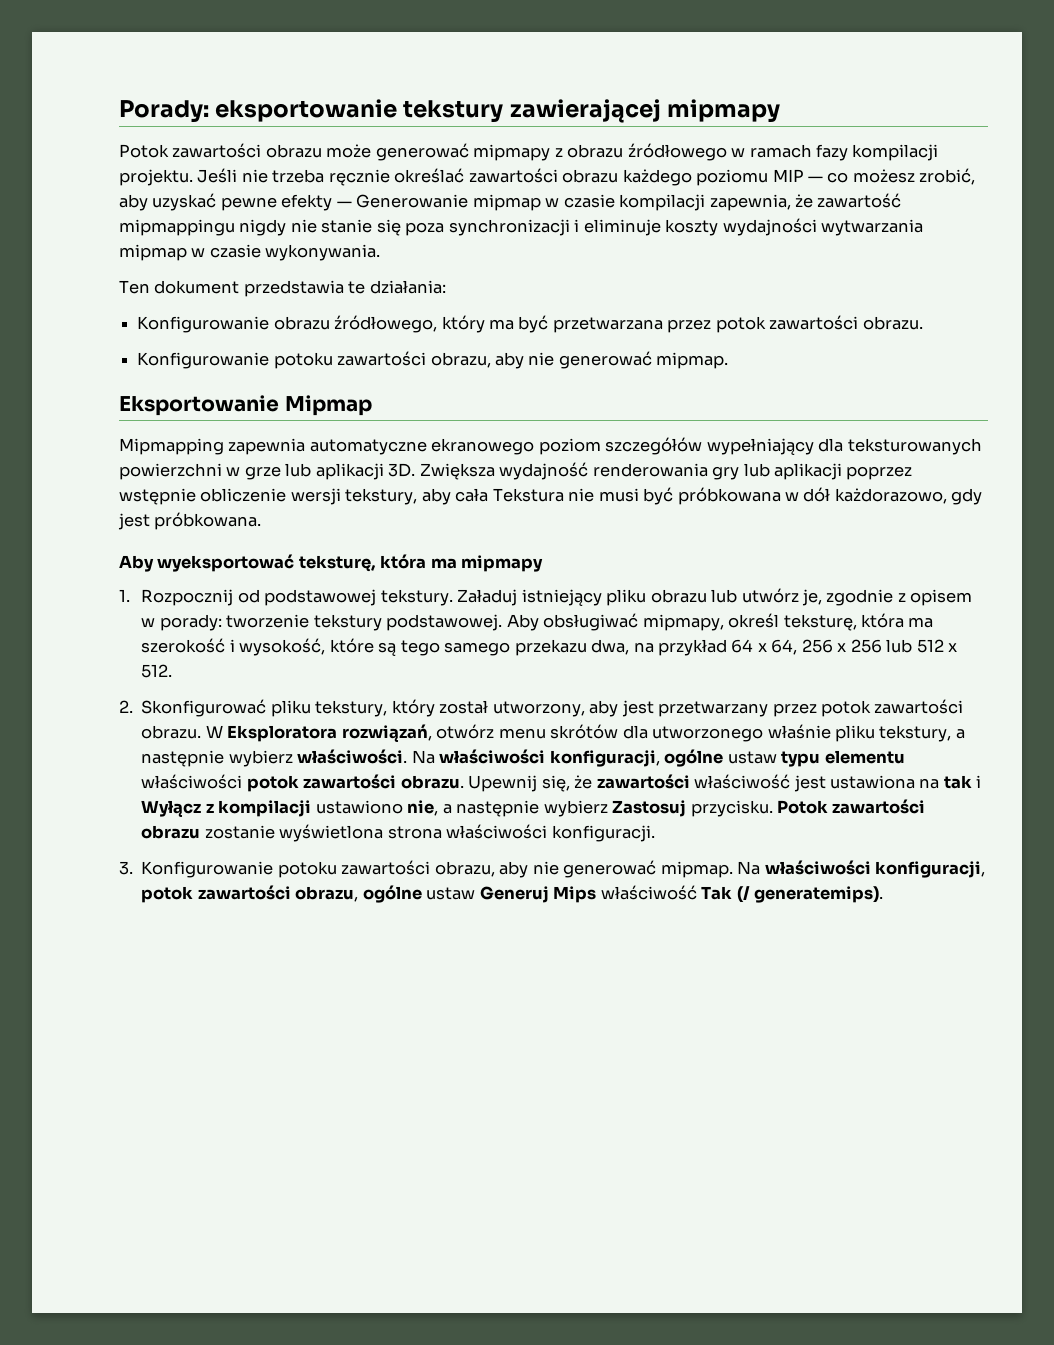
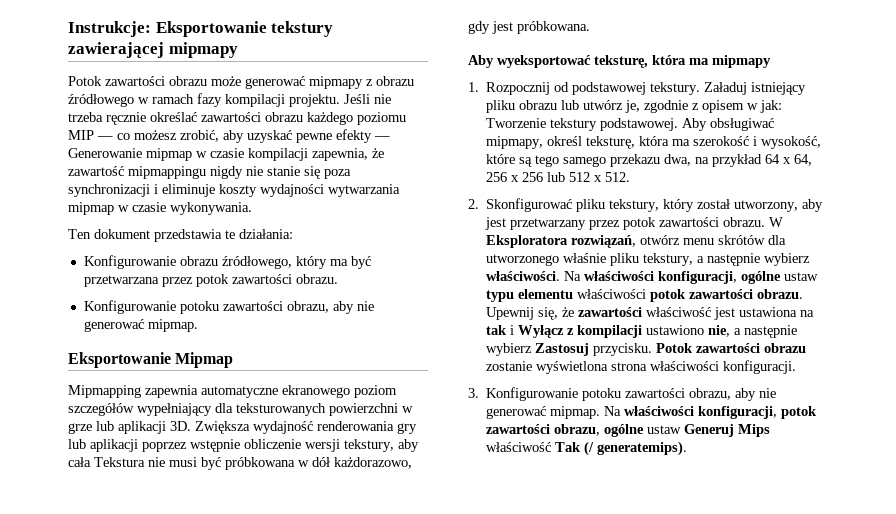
- Porady: eksportowanie tekstury zawierającej mipmapy
+ Instrukcje: Eksportowanie tekstury zawierającej mipmapy
- Załaduj istniejący pliku obrazu lub utwórz je, zgodnie z opisem w porady: tworzenie tekstury podstawowej.
+ Załaduj istniejący pliku obrazu lub utwórz je, zgodnie z opisem w jak: Tworzenie tekstury podstawowej.

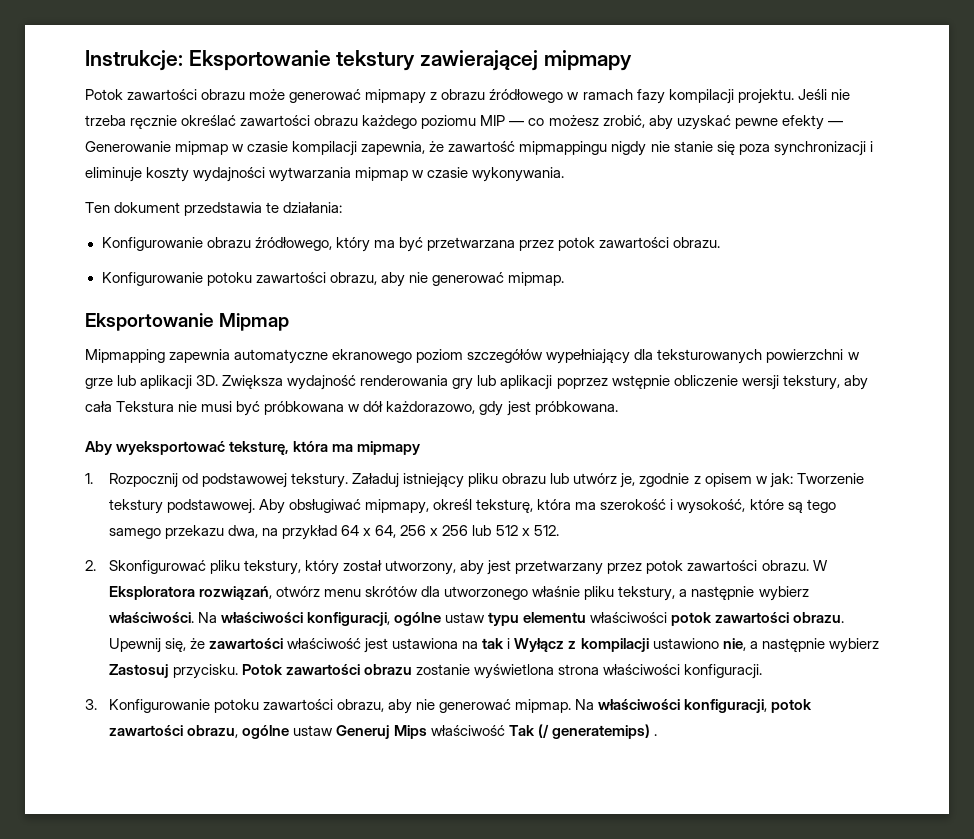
- Na właściwości konfiguracji, potok zawartości obrazu, ogólne ustaw Generuj Mips właściwość Tak (/ generatemips).
+ Na właściwości konfiguracji, potok zawartości obrazu, ogólne ustaw Generuj Mips właściwość Tak (/ generatemips) .

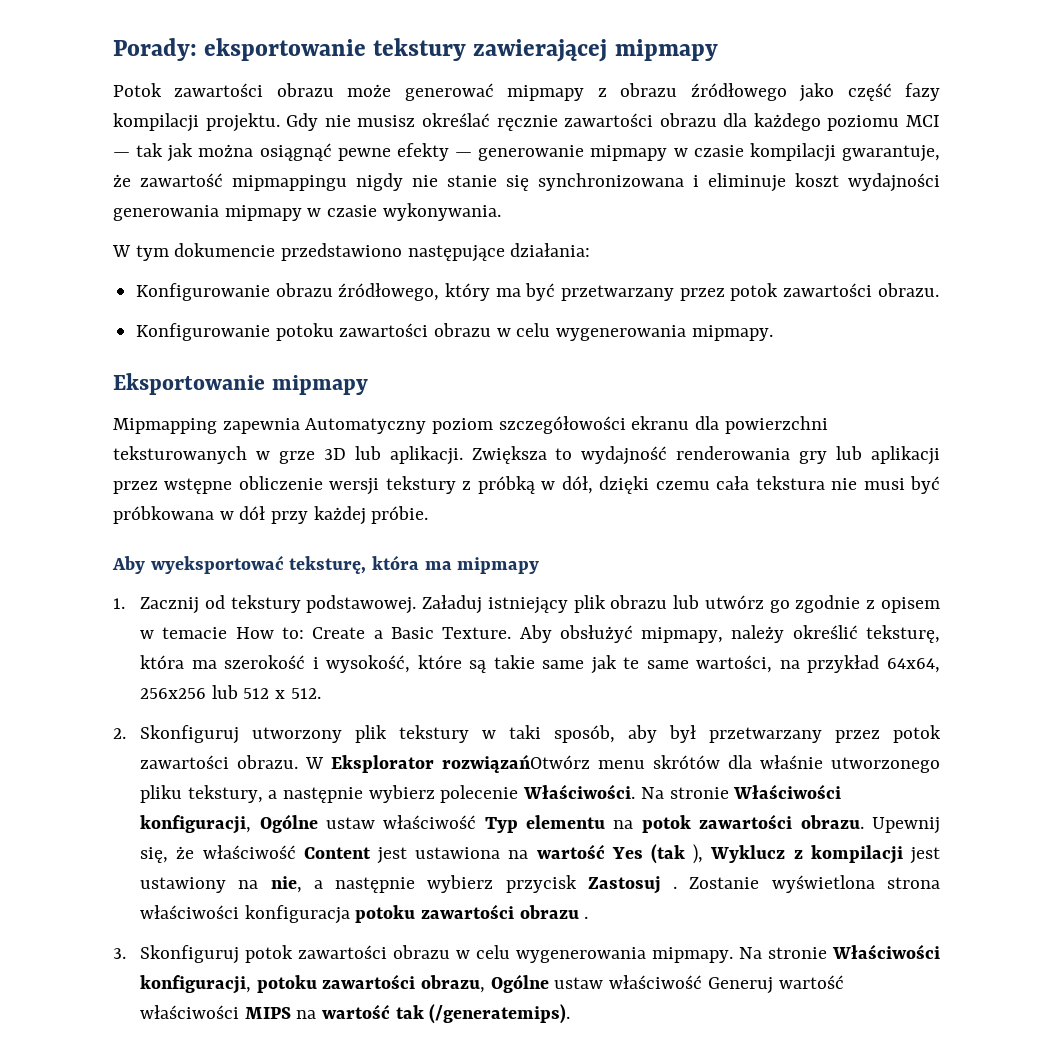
- Instrukcje: Eksportowanie tekstury zawierającej mipmapy
+ Porady: eksportowanie tekstury zawierającej mipmapy
- Potok zawartości obrazu może generować mipmapy z obrazu źródłowego w ramach fazy kompilacji projektu.
+ Potok zawartości obrazu może generować mipmapy z obrazu źródłowego jako część fazy kompilacji projektu.
- Jeśli nie trzeba ręcznie określać zawartości obrazu każdego poziomu MIP — co możesz zrobić, aby uzyskać pewne efekty — Generowanie mipmap w czasie kompilacji zapewnia, że zawartość mipmappingu nigdy nie stanie się poza synchronizacji i eliminuje koszty wydajności wytwarzania mipmap w czasie wykonywania.
- Ten dokument przedstawia te działania:
+ Gdy nie musisz określać ręcznie zawartości obrazu dla każdego poziomu MCI — tak jak można osiągnąć pewne efekty — generowanie mipmapy w czasie kompilacji gwarantuje, że zawartość mipmappingu nigdy nie stanie się synchronizowana i eliminuje koszt wydajności generowania mipmapy w czasie wykonywania.
+ W tym dokumencie przedstawiono następujące działania:
- Konfigurowanie obrazu źródłowego, który ma być przetwarzana przez potok zawartości obrazu.
- Konfigurowanie potoku zawartości obrazu, aby nie generować mipmap.
- Eksportowanie Mipmap
+ Konfigurowanie obrazu źródłowego, który ma być przetwarzany przez potok zawartości obrazu.
+ Konfigurowanie potoku zawartości obrazu w celu wygenerowania mipmapy.
+ Eksportowanie mipmapy
- Mipmapping zapewnia automatyczne ekranowego poziom szczegółów wypełniający dla teksturowanych powierzchni w grze lub aplikacji 3D. Zwiększa wydajność renderowania gry lub aplikacji poprzez wstępnie obliczenie wersji tekstury, aby cała Tekstura nie musi być próbkowana w dół każdorazowo, gdy jest próbkowana.
+ Mipmapping zapewnia Automatyczny poziom szczegółowości ekranu dla powierzchni teksturowanych w grze 3D lub aplikacji. Zwiększa to wydajność renderowania gry lub aplikacji przez wstępne obliczenie wersji tekstury z próbką w dół, dzięki czemu cała tekstura nie musi być próbkowana w dół przy każdej próbie.
- 1. Rozpocznij od podstawowej tekstury.
+ 1. Zacznij od tekstury podstawowej.
- Załaduj istniejący pliku obrazu lub utwórz je, zgodnie z opisem w jak: Tworzenie tekstury podstawowej. Aby obsługiwać mipmapy, określ teksturę, która ma szerokość i wysokość, które są tego samego przekazu dwa, na przykład 64 x 64, 256 x 256 lub 512 x 512.
+ Załaduj istniejący plik obrazu lub utwórz go zgodnie z opisem w temacie How to: Create a Basic Texture. Aby obsłużyć mipmapy, należy określić teksturę, która ma szerokość i wysokość, które są takie same jak te same wartości, na przykład 64x64, 256x256 lub 512 x 512.
- 2. Skonfigurować pliku tekstury, który został utworzony, aby jest przetwarzany przez potok zawartości obrazu.
+ 2. Skonfiguruj utworzony plik tekstury w taki sposób, aby był przetwarzany przez potok zawartości obrazu.
- W Eksploratora rozwiązań, otwórz menu skrótów dla utworzonego właśnie pliku tekstury, a następnie wybierz właściwości. Na właściwości konfiguracji, ogólne ustaw typu elementu właściwości potok zawartości obrazu.
+ W Eksplorator rozwiązańOtwórz menu skrótów dla właśnie utworzonego pliku tekstury, a następnie wybierz polecenie Właściwości. Na stronie Właściwości konfiguracji, Ogólne ustaw właściwość Typ elementu na potok zawartości obrazu.
- Upewnij się, że zawartości właściwość jest ustawiona na tak i Wyłącz z kompilacji ustawiono nie, a następnie wybierz Zastosuj przycisku. Potok zawartości obrazu zostanie wyświetlona strona właściwości konfiguracji.
- 3. Konfigurowanie potoku zawartości obrazu, aby nie generować mipmap. Na właściwości konfiguracji, potok zawartości obrazu, ogólne ustaw Generuj Mips właściwość Tak (/ generatemips) .
+ Upewnij się, że właściwość Content jest ustawiona na wartość Yes (tak ), Wyklucz z kompilacji jest ustawiony na nie, a następnie wybierz przycisk Zastosuj . Zostanie wyświetlona strona właściwości konfiguracja potoku zawartości obrazu .
+ 3. Skonfiguruj potok zawartości obrazu w celu wygenerowania mipmapy. Na stronie Właściwości konfiguracji, potoku zawartości obrazu, Ogólne ustaw właściwość Generuj wartość właściwości MIPS na wartość tak (/generatemips).

